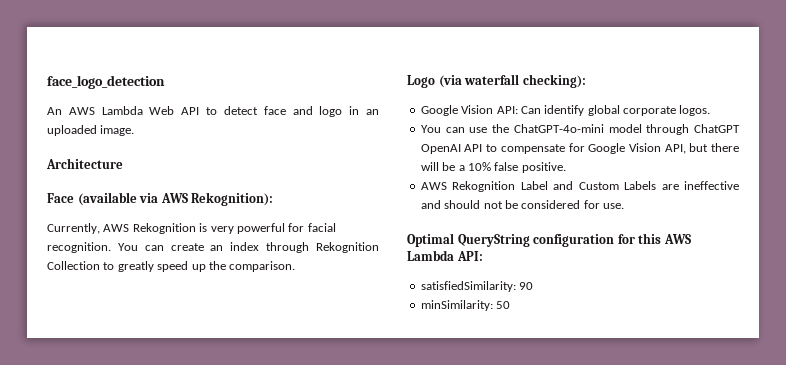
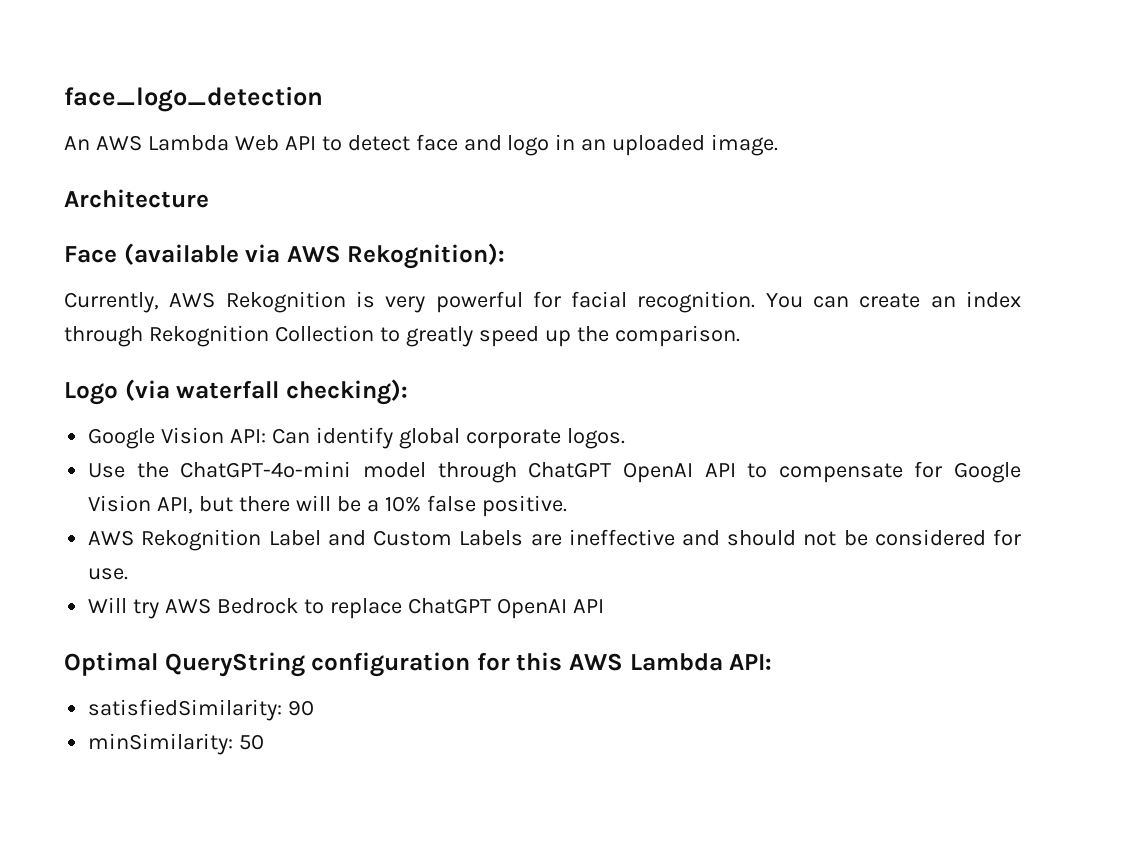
- You can use the ChatGPT-4o-mini model through ChatGPT OpenAI API to compensate for Google Vision API, but there will be a 10% false positive.
+ Use the ChatGPT-4o-mini model through ChatGPT OpenAI API to compensate for Google Vision API, but there will be a 10% false positive.
+ Will try AWS Bedrock to replace ChatGPT OpenAI API

